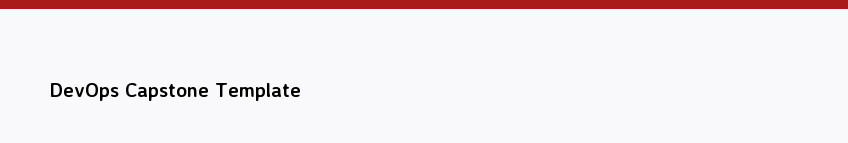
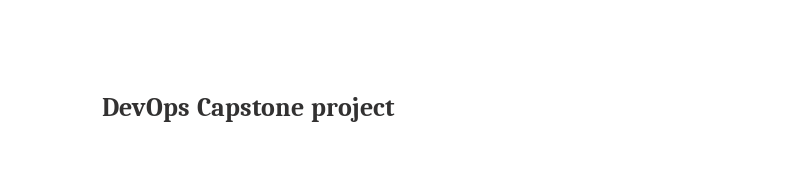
- DevOps Capstone Template
+ DevOps Capstone project

